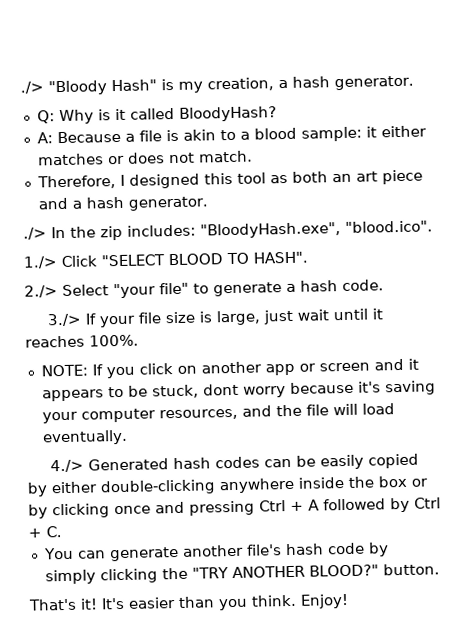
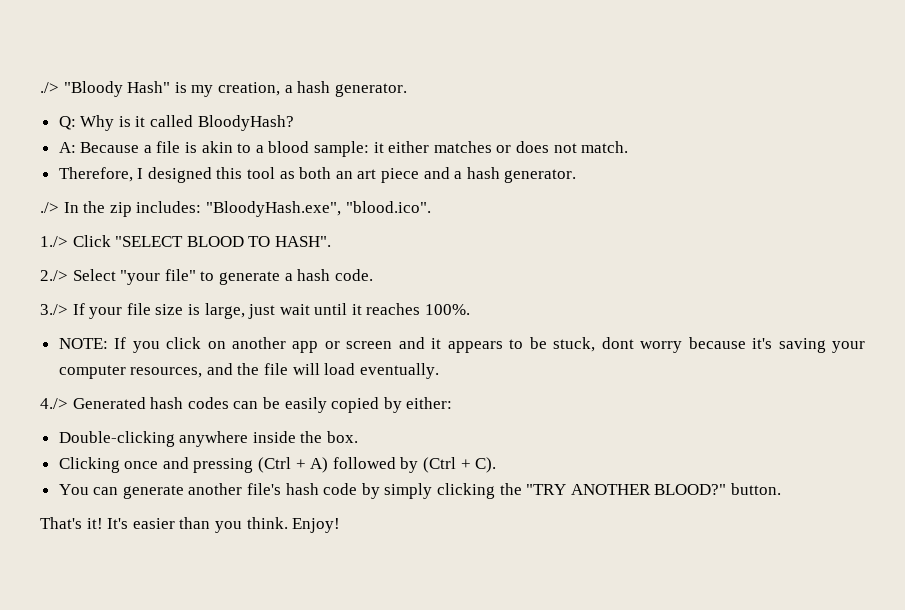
- 4./> Generated hash codes can be easily copied by either double-clicking anywhere inside the box or by clicking once and pressing Ctrl + A followed by Ctrl + C.
+ 4./> Generated hash codes can be easily copied by either:
+ Double-clicking anywhere inside the box.
+ Clicking once and pressing (Ctrl + A) followed by (Ctrl + C).

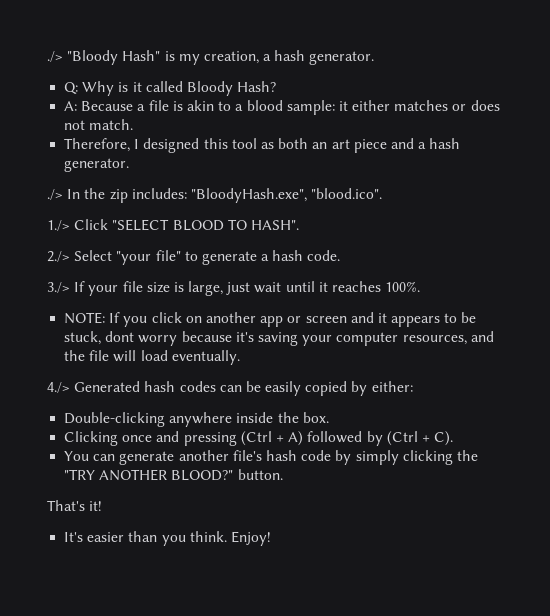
- Q: Why is it called BloodyHash?
+ Q: Why is it called Bloody Hash?
- That's it! It's easier than you think.
+ That's it!
+ It's easier than you think.

